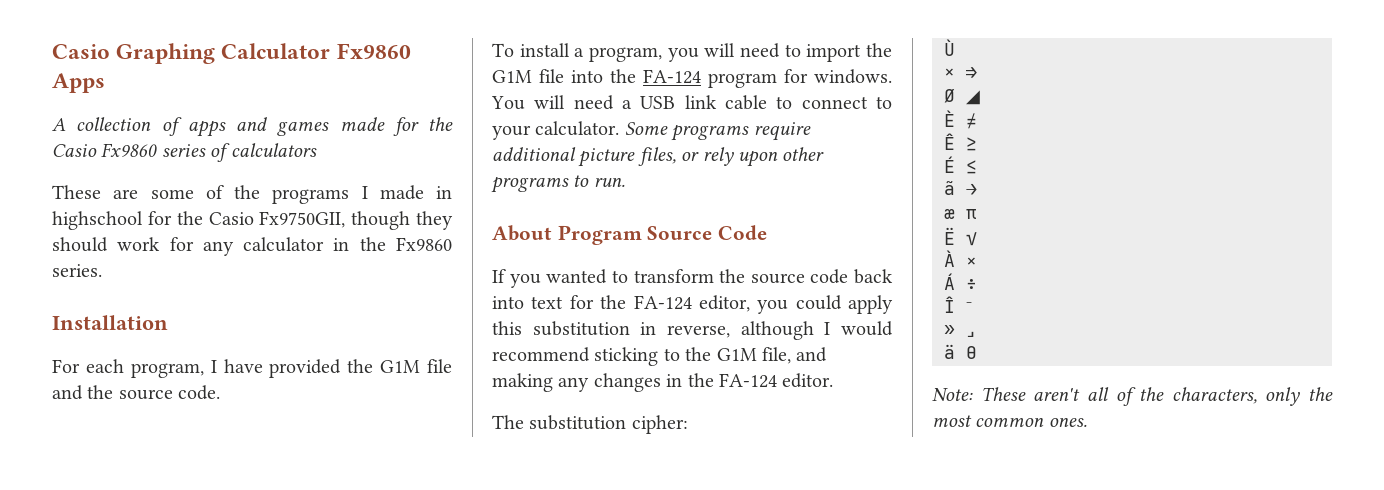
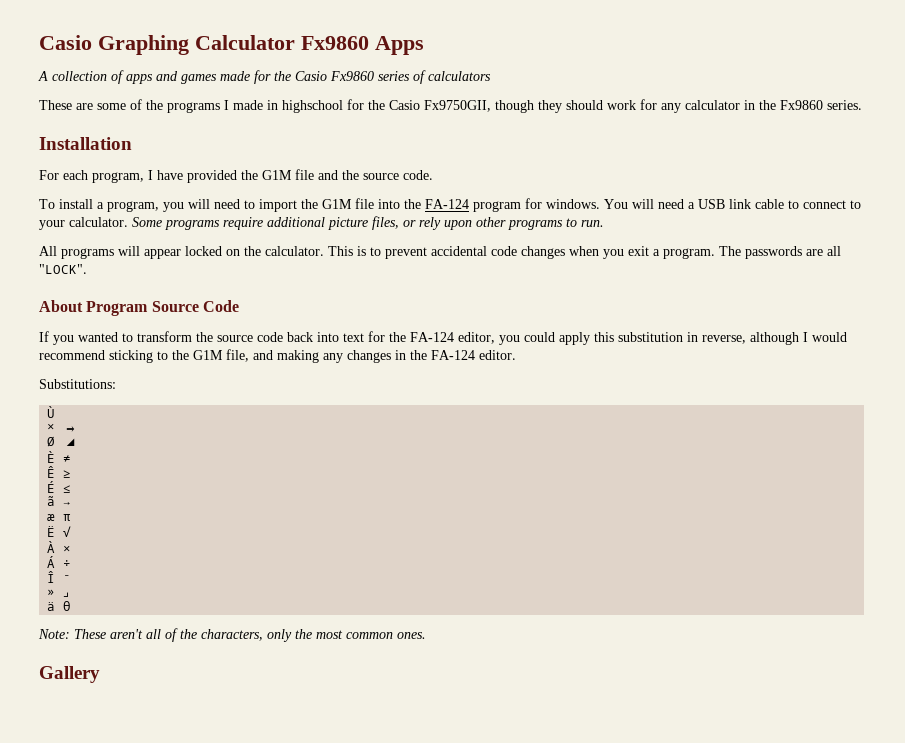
+ All programs will appear locked on the calculator. This is to prevent accidental code changes when you exit a program. The passwords are all "LOCK".
- The substitution cipher:
+ Substitutions:
+ Gallery

